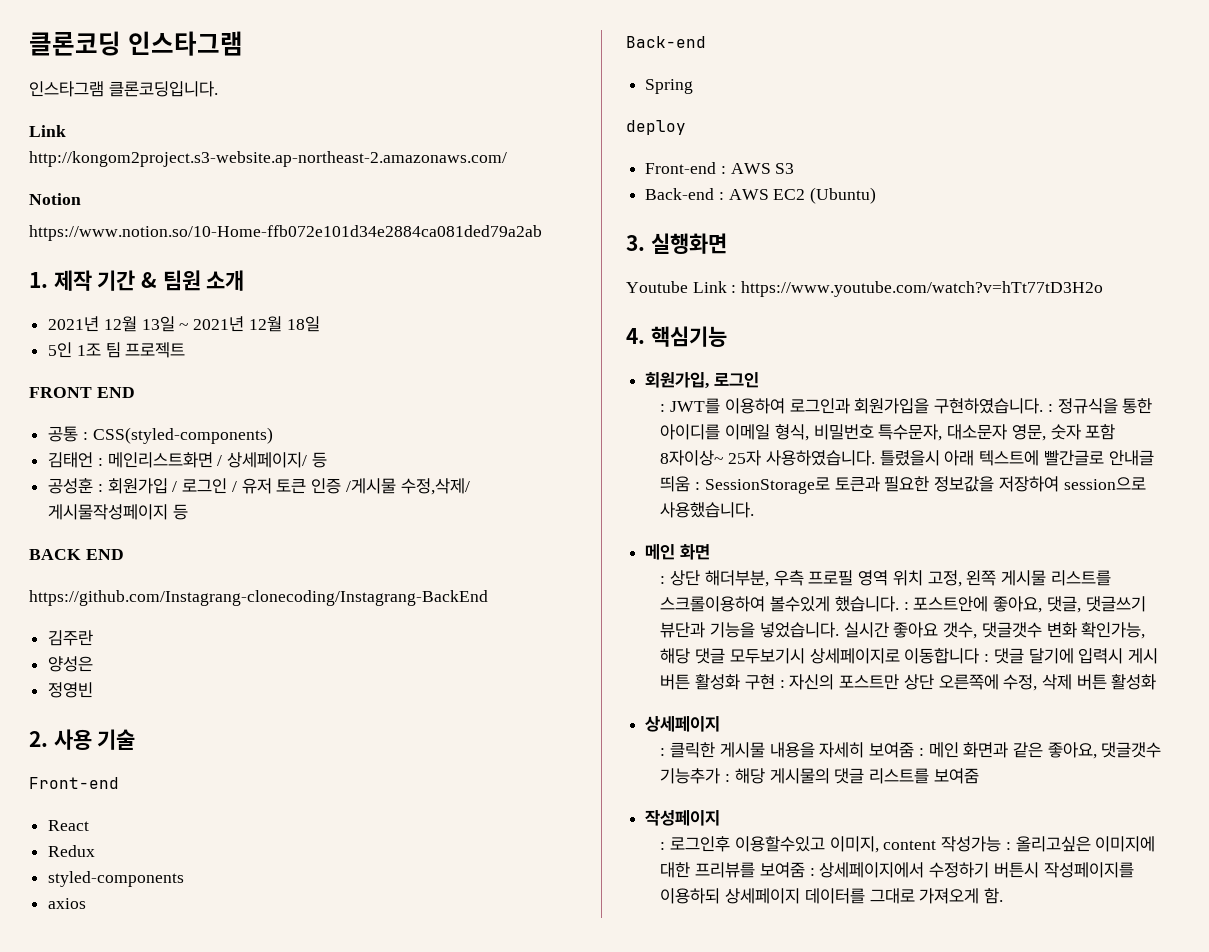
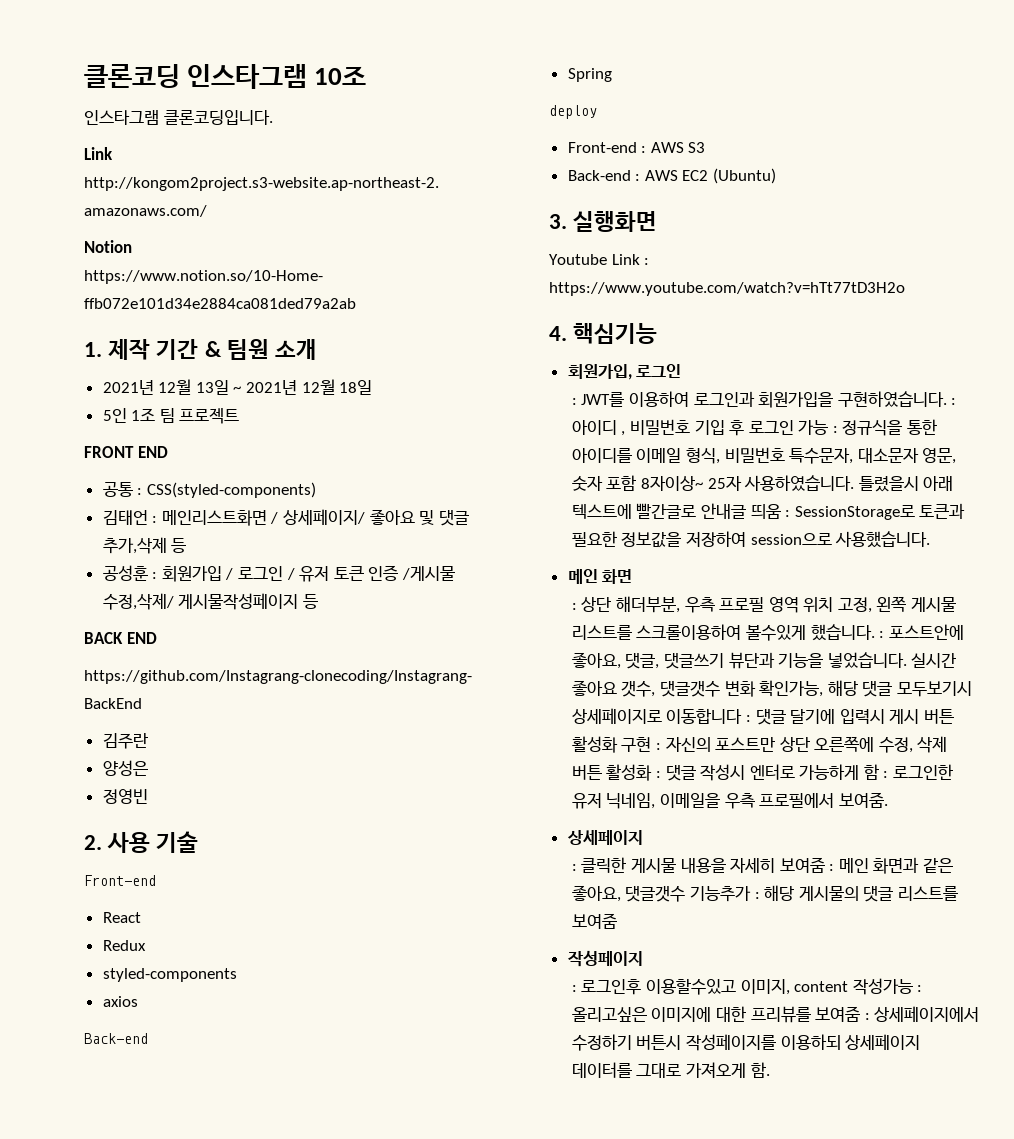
- 클론코딩 인스타그램
+ 클론코딩 인스타그램 10조
- 김태언 : 메인리스트화면 / 상세페이지/ 등
+ 김태언 : 메인리스트화면 / 상세페이지/ 좋아요 및 댓글 추가,삭제 등
- : JWT를 이용하여 로그인과 회원가입을 구현하였습니다. : 정규식을 통한 아이디를 이메일 형식, 비밀번호 특수문자, 대소문자 영문, 숫자 포함 8자이상~ 25자 사용하였습니다.
+ : JWT를 이용하여 로그인과 회원가입을 구현하였습니다. : 아이디 , 비밀번호 기입 후 로그인 가능 : 정규식을 통한 아이디를 이메일 형식, 비밀번호 특수문자, 대소문자 영문, 숫자 포함 8자이상~ 25자 사용하였습니다.
- 실시간 좋아요 갯수, 댓글갯수 변화 확인가능, 해당 댓글 모두보기시 상세페이지로 이동합니다 : 댓글 달기에 입력시 게시 버튼 활성화 구현 : 자신의 포스트만 상단 오른쪽에 수정, 삭제 버튼 활성화
+ 실시간 좋아요 갯수, 댓글갯수 변화 확인가능, 해당 댓글 모두보기시 상세페이지로 이동합니다 : 댓글 달기에 입력시 게시 버튼 활성화 구현 : 자신의 포스트만 상단 오른쪽에 수정, 삭제 버튼 활성화 : 댓글 작성시 엔터로 가능하게 함 : 로그인한 유저 닉네임, 이메일을 우측 프로필에서 보여줌.

